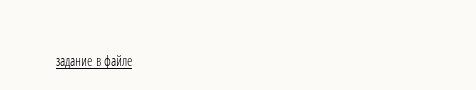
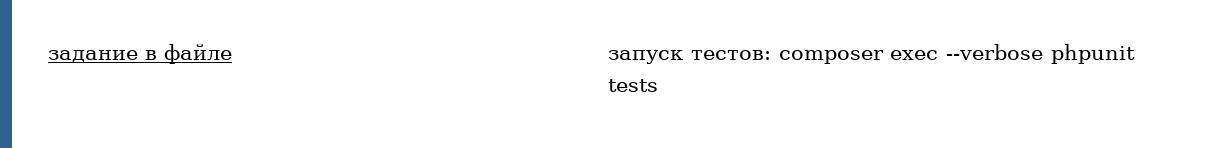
+ запуск тестов: composer exec --verbose phpunit tests

